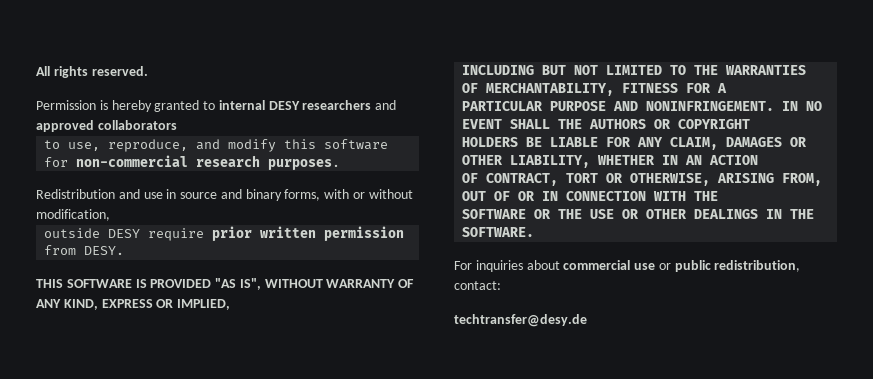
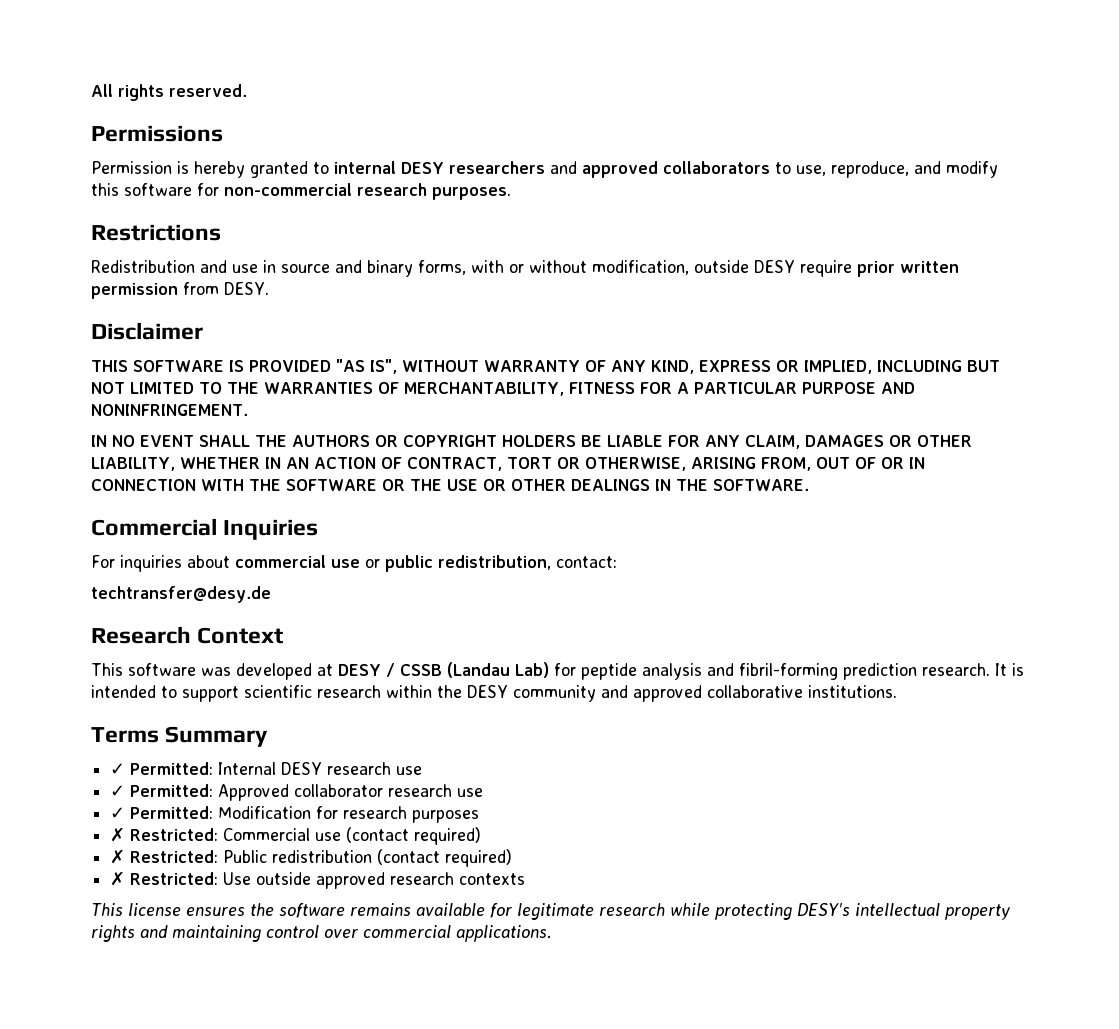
+ Permissions
- Permission is hereby granted to internal DESY researchers and approved collaborators
- to use, reproduce, and modify this software for non-commercial research purposes.
+ Permission is hereby granted to internal DESY researchers and approved collaborators to use, reproduce, and modify this software for non-commercial research purposes.
+ Restrictions
- Redistribution and use in source and binary forms, with or without modification,
- outside DESY require prior written permission from DESY.
+ Redistribution and use in source and binary forms, with or without modification, outside DESY require prior written permission from DESY.
+ Disclaimer
- THIS SOFTWARE IS PROVIDED "AS IS", WITHOUT WARRANTY OF ANY KIND, EXPRESS OR IMPLIED,
- INCLUDING BUT NOT LIMITED TO THE WARRANTIES OF MERCHANTABILITY, FITNESS FOR A
- PARTICULAR PURPOSE AND NONINFRINGEMENT. IN NO EVENT SHALL THE AUTHORS OR COPYRIGHT
- HOLDERS BE LIABLE FOR ANY CLAIM, DAMAGES OR OTHER LIABILITY, WHETHER IN AN ACTION
- OF CONTRACT, TORT OR OTHERWISE, ARISING FROM, OUT OF OR IN CONNECTION WITH THE
- SOFTWARE OR THE USE OR OTHER DEALINGS IN THE SOFTWARE.
+ THIS SOFTWARE IS PROVIDED "AS IS", WITHOUT WARRANTY OF ANY KIND, EXPRESS OR IMPLIED, INCLUDING BUT NOT LIMITED TO THE WARRANTIES OF MERCHANTABILITY, FITNESS FOR A PARTICULAR PURPOSE AND NONINFRINGEMENT.
+ IN NO EVENT SHALL THE AUTHORS OR COPYRIGHT HOLDERS BE LIABLE FOR ANY CLAIM, DAMAGES OR OTHER LIABILITY, WHETHER IN AN ACTION OF CONTRACT, TORT OR OTHERWISE, ARISING FROM, OUT OF OR IN CONNECTION WITH THE SOFTWARE OR THE USE OR OTHER DEALINGS IN THE SOFTWARE.
+ Commercial Inquiries
+ Research Context
+ This software was developed at DESY / CSSB (Landau Lab) for peptide analysis and fibril-forming prediction research. It is intended to support scientific research within the DESY community and approved collaborative institutions.
+ Terms Summary
+ ✓ Permitted: Internal DESY research use
+ ✓ Permitted: Approved collaborator research use
+ ✓ Permitted: Modification for research purposes
+ ✗ Restricted: Commercial use (contact required)
+ ✗ Restricted: Public redistribution (contact required)
+ ✗ Restricted: Use outside approved research contexts
+ This license ensures the software remains available for legitimate research while protecting DESY's intellectual property rights and maintaining control over commercial applications.

